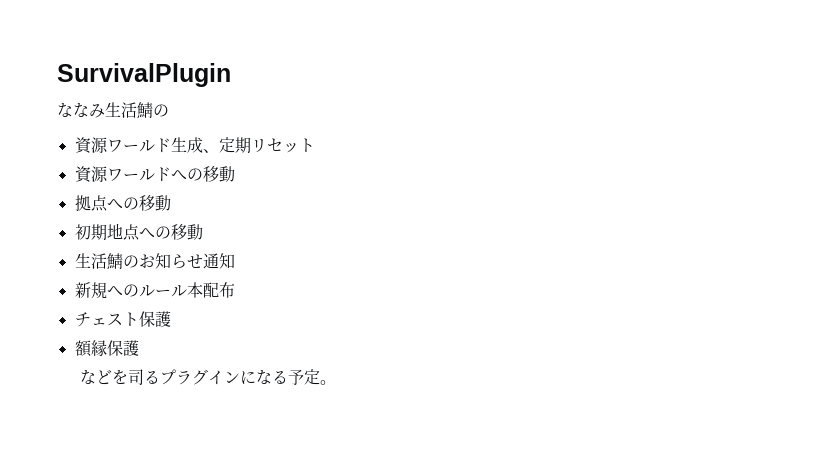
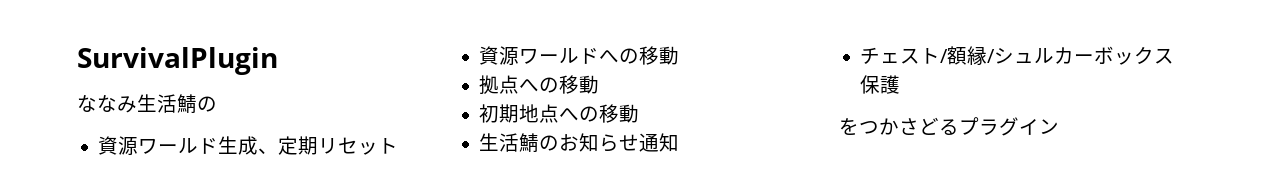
- 新規へのルール本配布
- チェスト保護
- 額縁保護
- などを司るプラグインになる予定。
+ チェスト/額縁/シュルカーボックス保護
+ をつかさどるプラグイン

